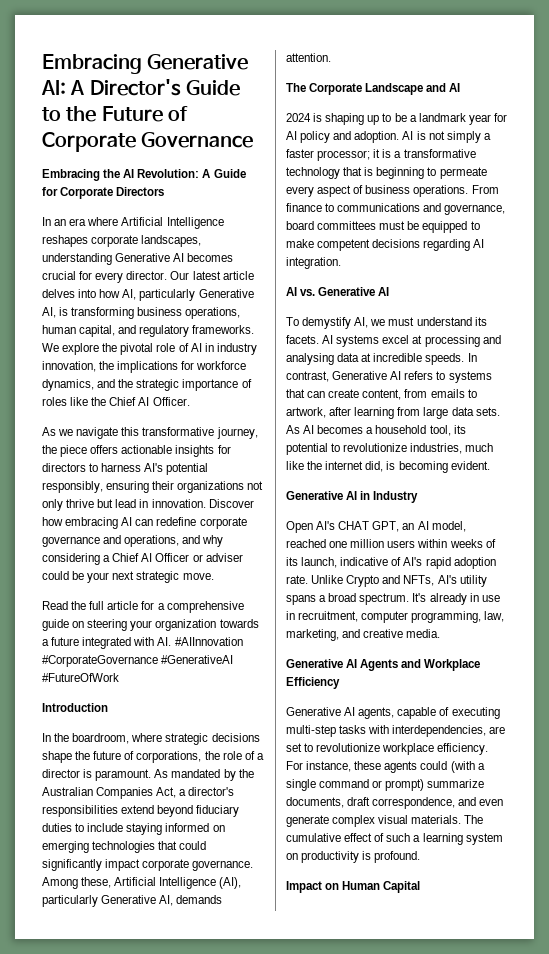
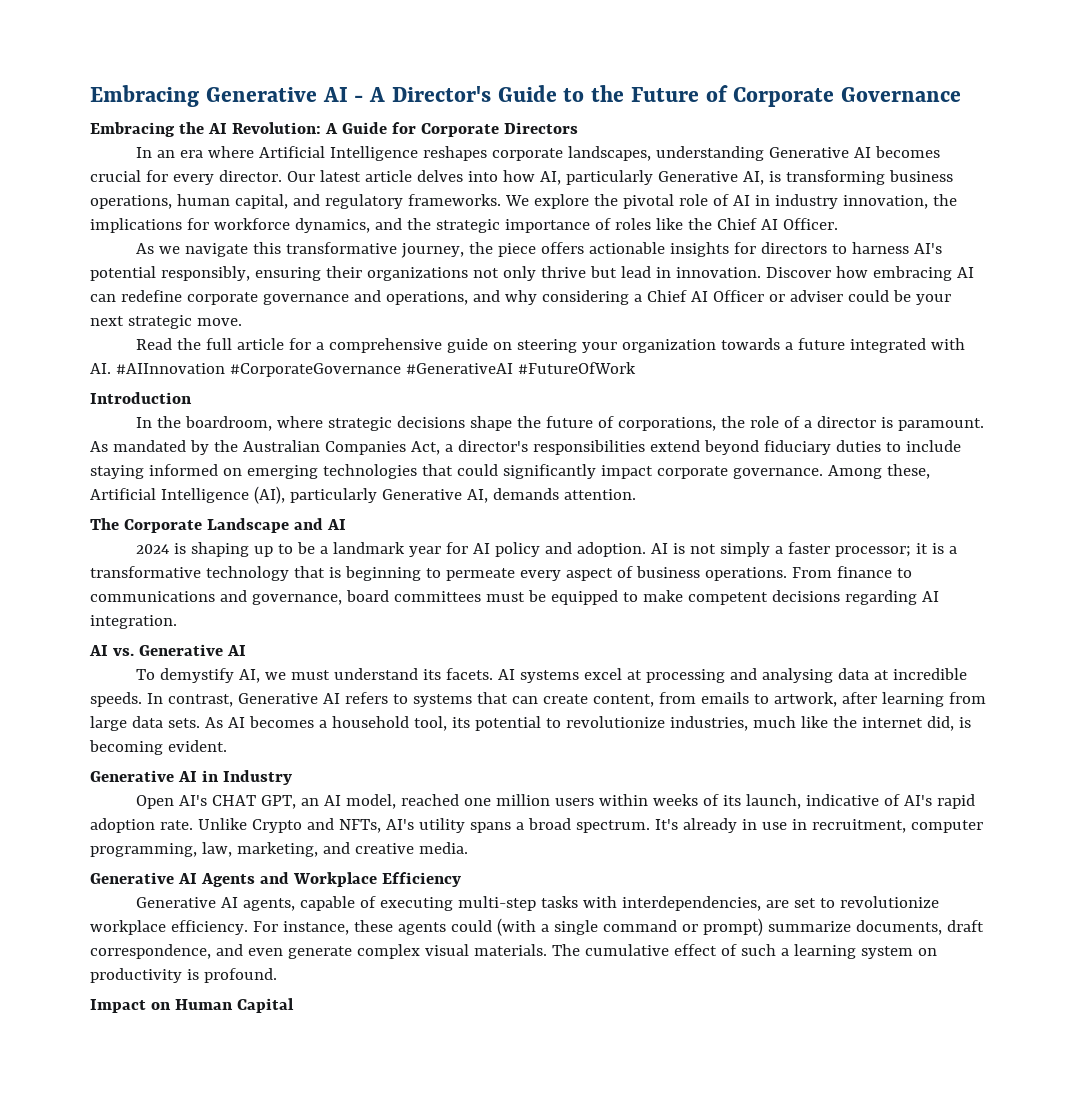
- Embracing Generative AI: A Director's Guide to the Future of Corporate Governance
+ Embracing Generative AI - A Director's Guide to the Future of Corporate Governance

